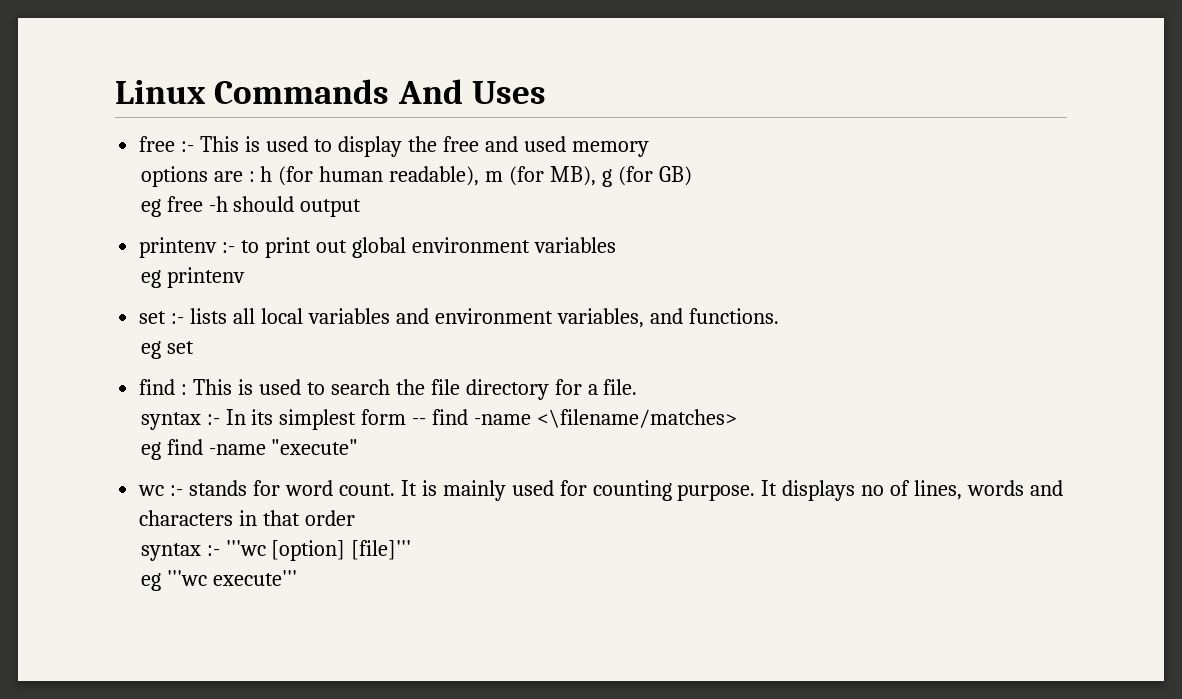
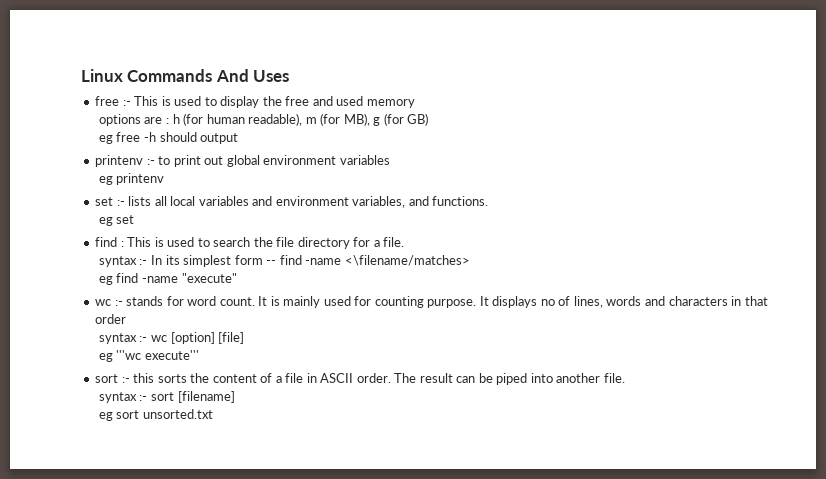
- syntax :- '''wc [option] [file]'''
+ syntax :- wc [option] [file]
+ sort :- this sorts the content of a file in ASCII order. The result can be piped into another file.
+ syntax :- sort [filename]
+ eg sort unsorted.txt

